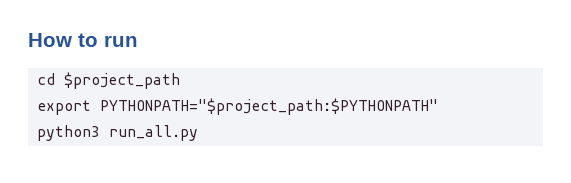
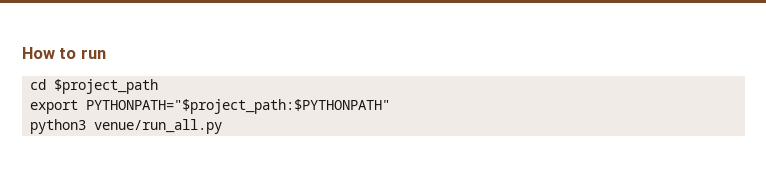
- python3 run_all.py
+ python3 venue/run_all.py

